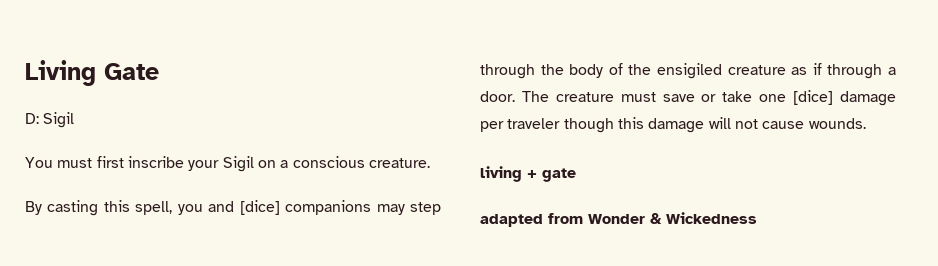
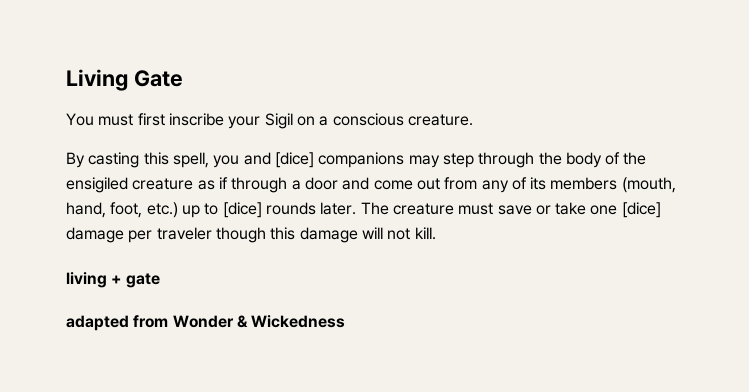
- D: Sigil
- By casting this spell, you and [dice] companions may step through the body of the ensigiled creature as if through a door.
+ By casting this spell, you and [dice] companions may step through the body of the ensigiled creature as if through a door and come out from any of its members (mouth, hand, foot, etc.) up to [dice] rounds later.
- The creature must save or take one [dice] damage per traveler though this damage will not cause wounds.
+ The creature must save or take one [dice] damage per traveler though this damage will not kill.

